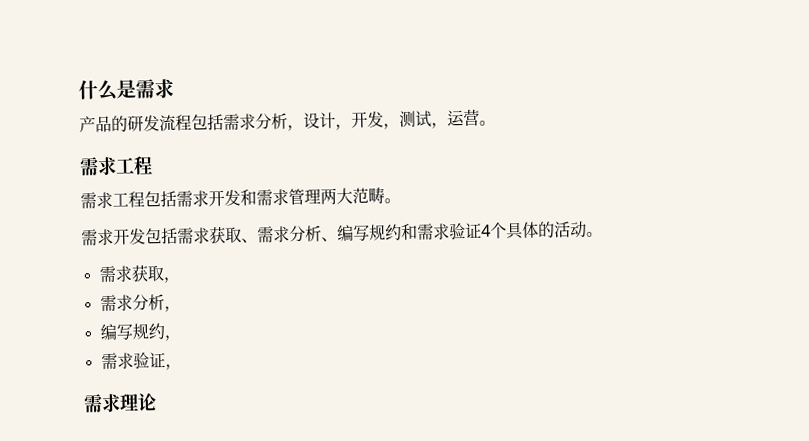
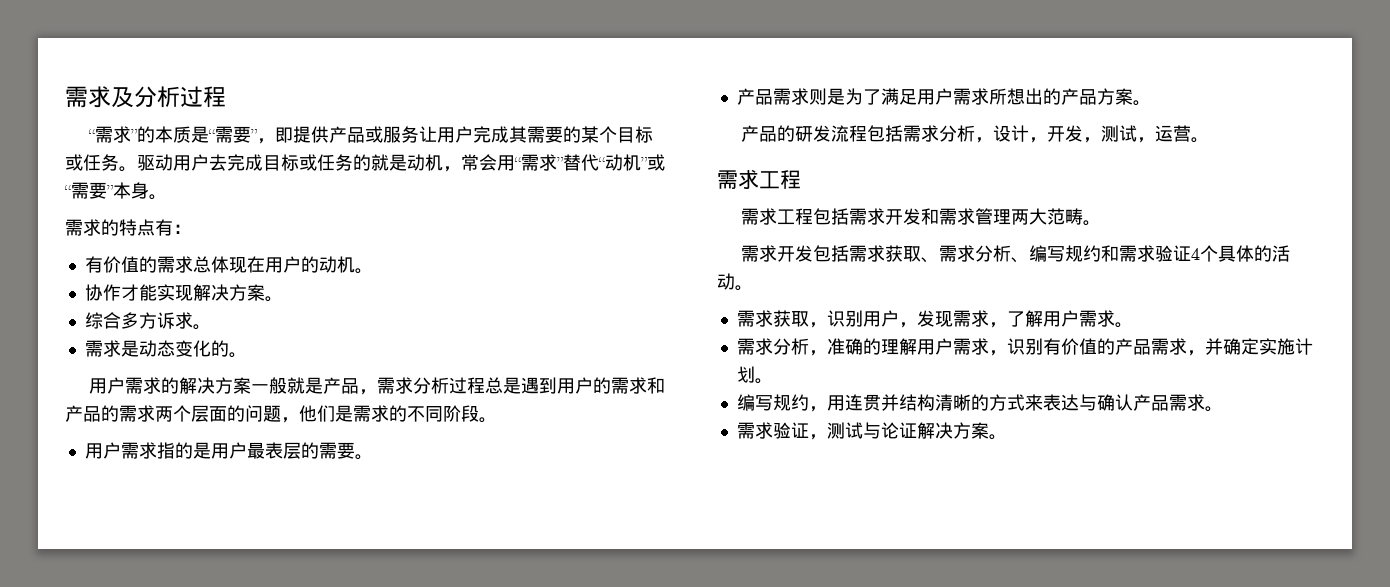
- 什么是需求
+ 需求及分析过程
+ “需求”的本质是“需要”，即提供产品或服务让用户完成其需要的某个目标或任务。驱动用户去完成目标或任务的就是动机，常会用“需求”替代“动机”或“需要”本身。
+ 需求的特点有：
+ 有价值的需求总体现在用户的动机。
+ 协作才能实现解决方案。
+ 综合多方诉求。
+ 需求是动态变化的。
+ 用户需求的解决方案一般就是产品，需求分析过程总是遇到用户的需求和产品的需求两个层面的问题，他们是需求的不同阶段。
+ 用户需求指的是用户最表层的需要。
+ 产品需求则是为了满足用户需求所想出的产品方案。
- 需求获取，
- 需求分析，
- 编写规约，
- 需求验证，
- 需求理论
+ 需求获取，识别用户，发现需求，了解用户需求。
+ 需求分析，准确的理解用户需求，识别有价值的产品需求，并确定实施计划。
+ 编写规约，用连贯并结构清晰的方式来表达与确认产品需求。
+ 需求验证，测试与论证解决方案。

